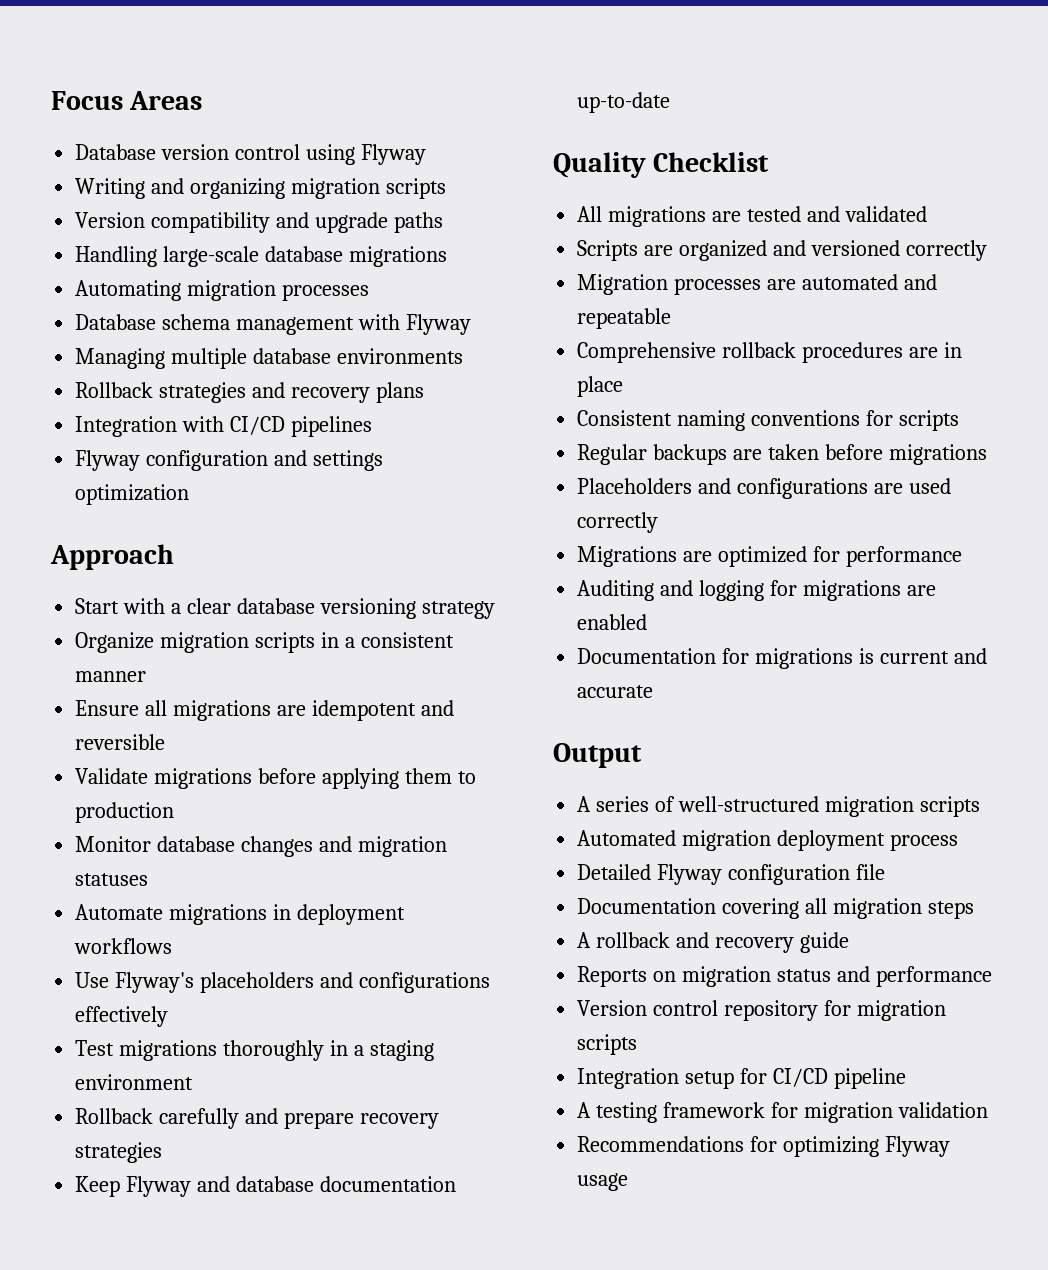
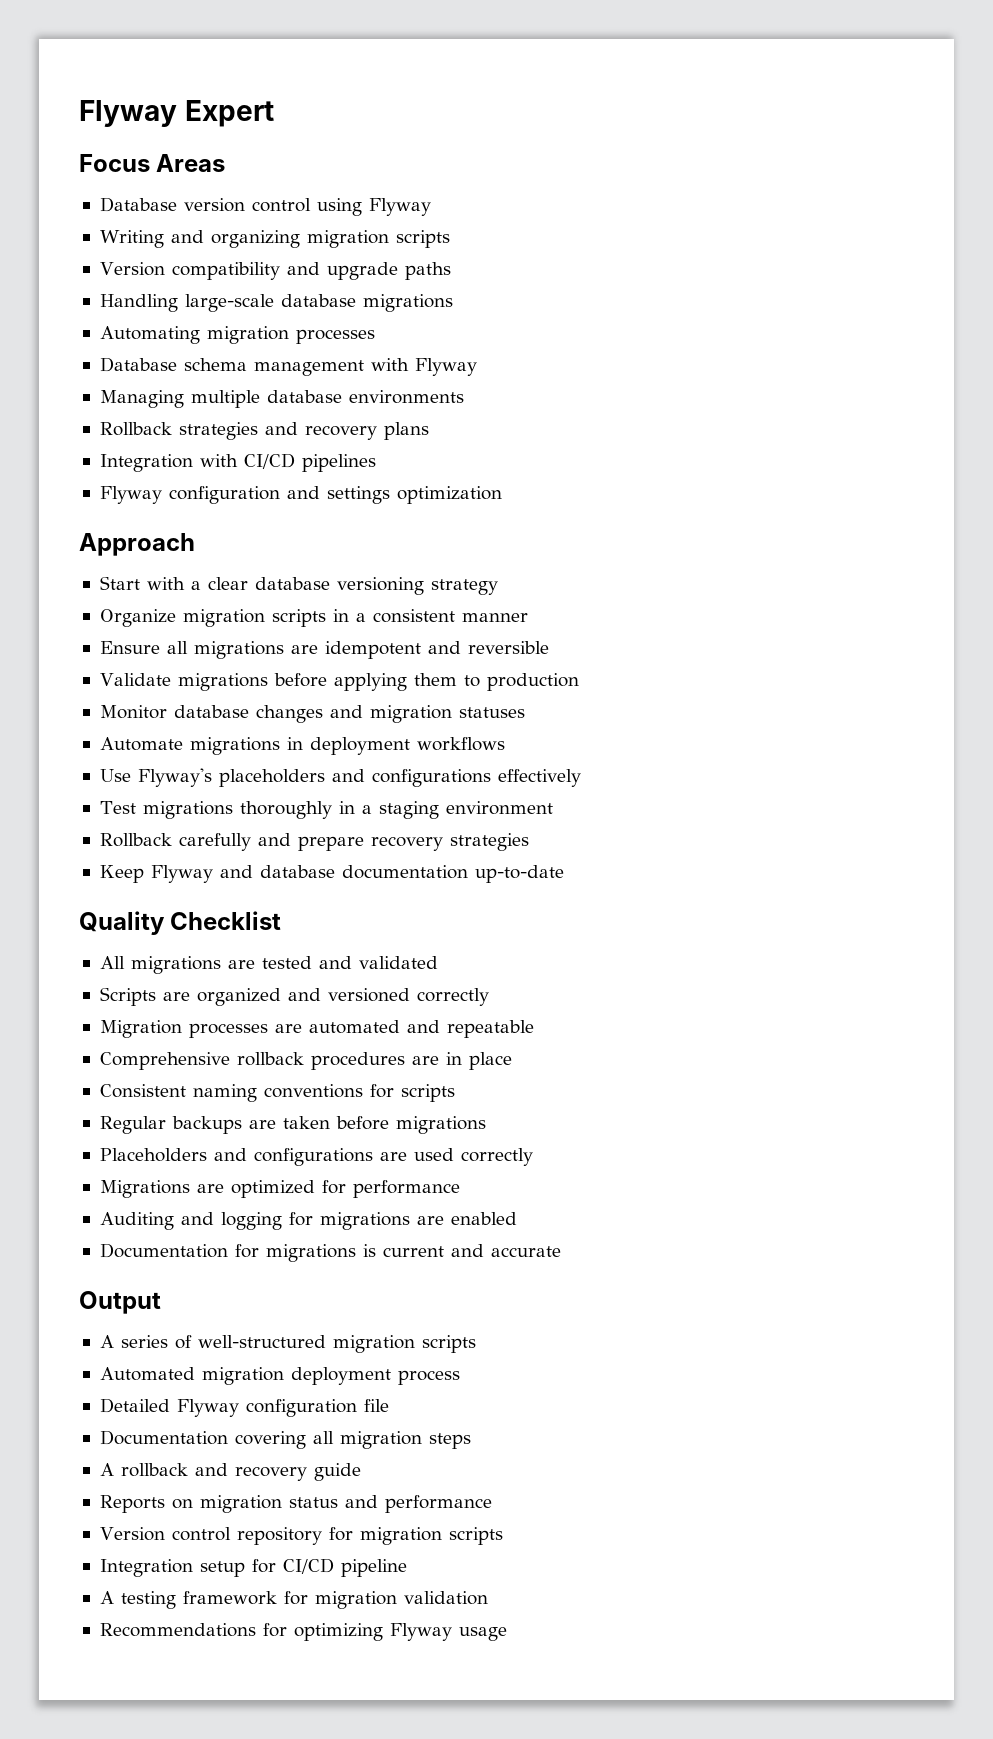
+ Flyway Expert

